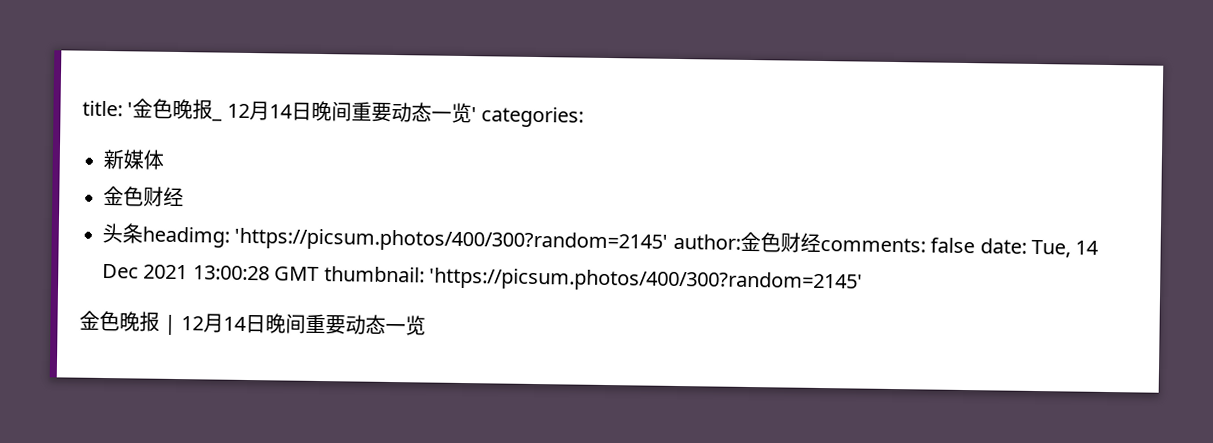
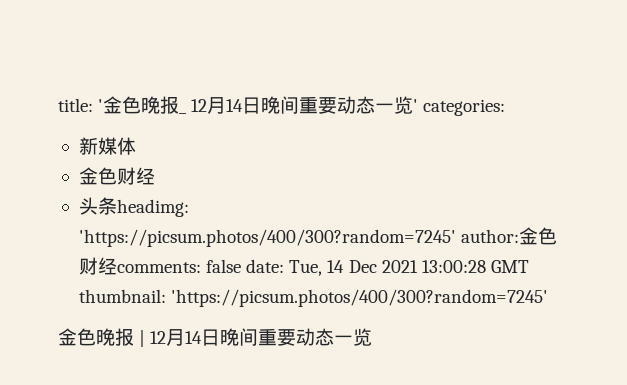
- 头条headimg: 'https://picsum.photos/400/300?random=2145' author:金色财经comments: false date: Tue, 14 Dec 2021 13:00:28 GMT thumbnail: 'https://picsum.photos/400/300?random=2145'
+ 头条headimg: 'https://picsum.photos/400/300?random=7245' author:金色财经comments: false date: Tue, 14 Dec 2021 13:00:28 GMT thumbnail: 'https://picsum.photos/400/300?random=7245'

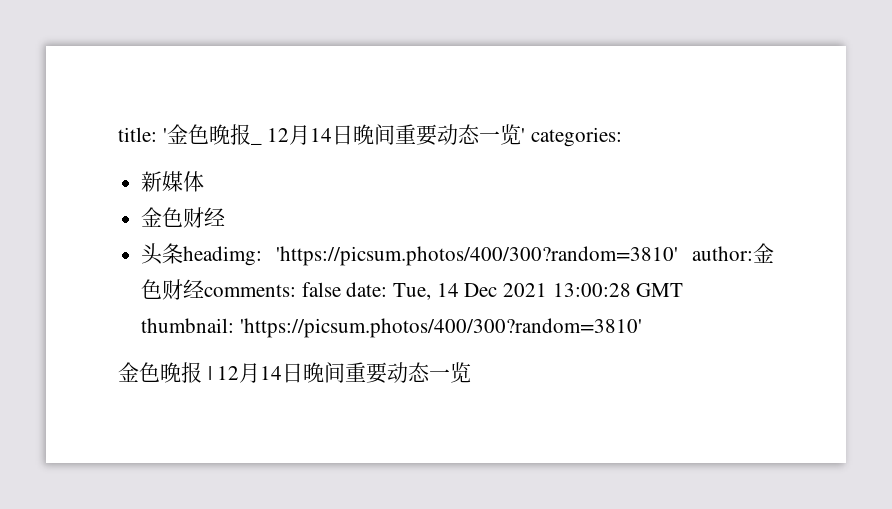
- 头条headimg: 'https://picsum.photos/400/300?random=7245' author:金色财经comments: false date: Tue, 14 Dec 2021 13:00:28 GMT thumbnail: 'https://picsum.photos/400/300?random=7245'
+ 头条headimg: 'https://picsum.photos/400/300?random=3810' author:金色财经comments: false date: Tue, 14 Dec 2021 13:00:28 GMT thumbnail: 'https://picsum.photos/400/300?random=3810'

